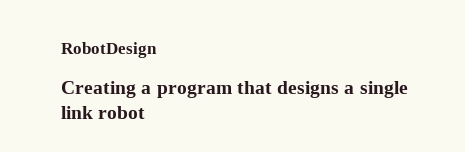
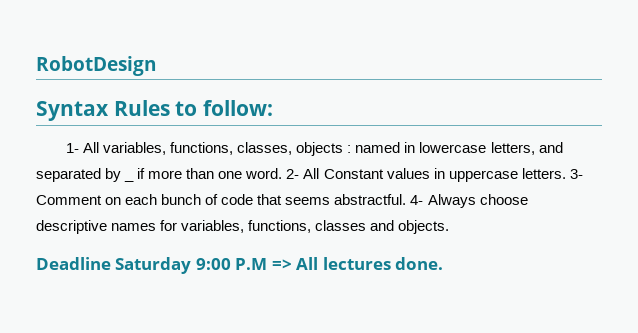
- Creating a program that designs a single link robot
+ Syntax Rules to follow:
+ 1- All variables, functions, classes, objects : named in lowercase letters, and separated by _ if more than one word. 2- All Constant values in uppercase letters. 3- Comment on each bunch of code that seems abstractful. 4- Always choose descriptive names for variables, functions, classes and objects.
+ Deadline Saturday 9:00 P.M => All lectures done.

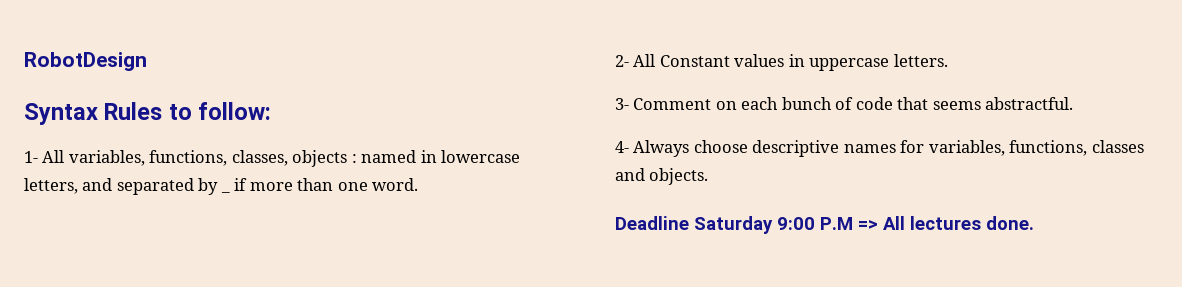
- 1- All variables, functions, classes, objects : named in lowercase letters, and separated by _ if more than one word. 2- All Constant values in uppercase letters. 3- Comment on each bunch of code that seems abstractful. 4- Always choose descriptive names for variables, functions, classes and objects.
+ 1- All variables, functions, classes, objects : named in lowercase letters, and separated by _ if more than one word.
+ 2- All Constant values in uppercase letters.
+ 3- Comment on each bunch of code that seems abstractful.
+ 4- Always choose descriptive names for variables, functions, classes and objects.

